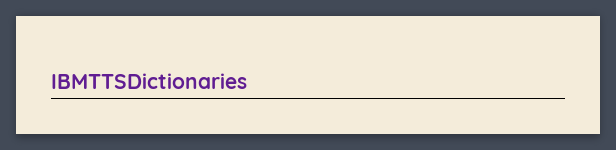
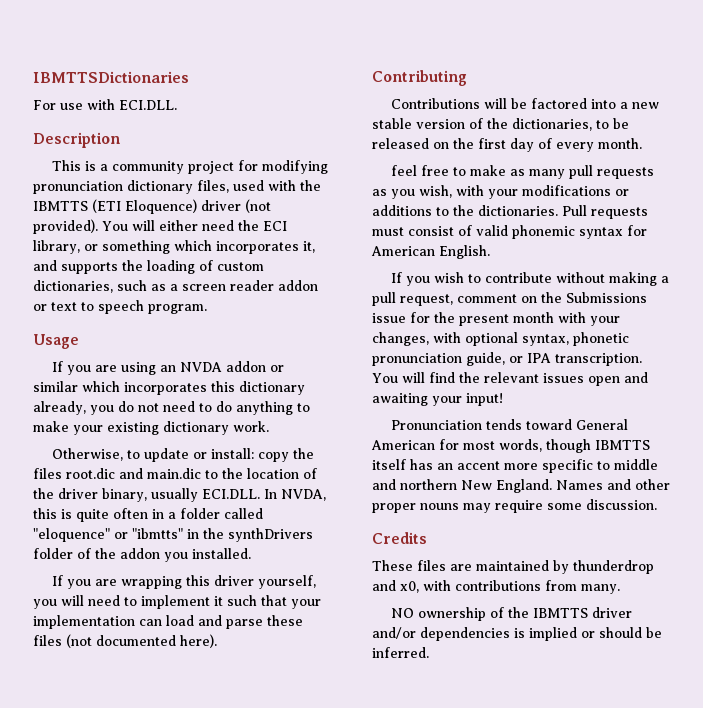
+ For use with ECI.DLL.
+ Description
+ This is a community project for modifying pronunciation dictionary files, used with the IBMTTS (ETI Eloquence) driver (not provided). You will either need the ECI library, or something which incorporates it, and supports the loading of custom dictionaries, such as a screen reader addon or text to speech program.
+ Usage
+ If you are using an NVDA addon or similar which incorporates this dictionary already, you do not need to do anything to make your existing dictionary work.
+ Otherwise, to update or install: copy the files root.dic and main.dic to the location of the driver binary, usually ECI.DLL. In NVDA, this is quite often in a folder called "eloquence" or "ibmtts" in the synthDrivers folder of the addon you installed.
+ If you are wrapping this driver yourself, you will need to implement it such that your implementation can load and parse these files (not documented here).
+ Contributing
+ Contributions will be factored into a new stable version of the dictionaries, to be released on the first day of every month.
+ feel free to make as many pull requests as you wish, with your modifications or additions to the dictionaries. Pull requests must consist of valid phonemic syntax for American English.
+ If you wish to contribute without making a pull request, comment on the Submissions issue for the present month with your changes, with optional syntax, phonetic pronunciation guide, or IPA transcription. You will find the relevant issues open and awaiting your input!
+ Pronunciation tends toward General American for most words, though IBMTTS itself has an accent more specific to middle and northern New England. Names and other proper nouns may require some discussion.
+ Credits
+ These files are maintained by thunderdrop and x0, with contributions from many.
+ NO ownership of the IBMTTS driver and/or dependencies is implied or should be inferred.

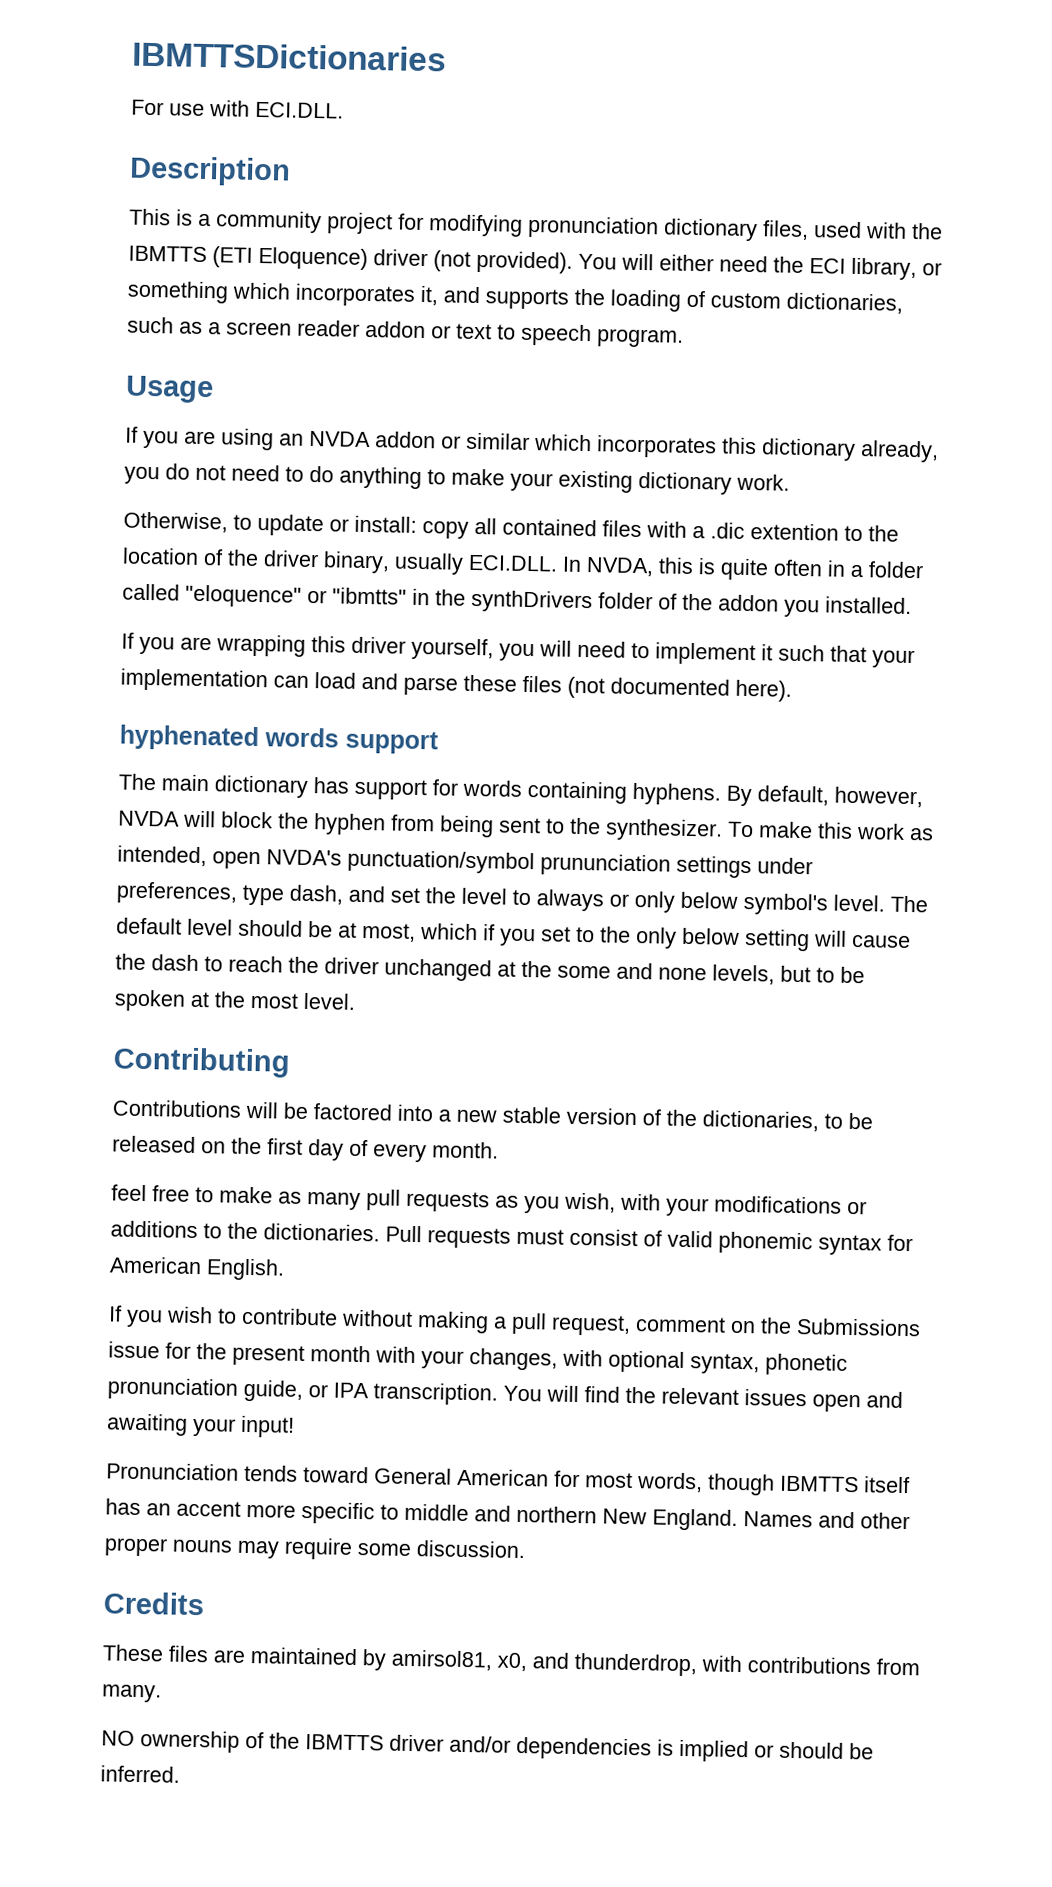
- Otherwise, to update or install: copy the files root.dic and main.dic to the location of the driver binary, usually ECI.DLL. In NVDA, this is quite often in a folder called "eloquence" or "ibmtts" in the synthDrivers folder of the addon you installed.
+ Otherwise, to update or install: copy all contained files with a .dic extention to the location of the driver binary, usually ECI.DLL. In NVDA, this is quite often in a folder called "eloquence" or "ibmtts" in the synthDrivers folder of the addon you installed.
+ hyphenated words support
+ The main dictionary has support for words containing hyphens. By default, however, NVDA will block the hyphen from being sent to the synthesizer. To make this work as intended, open NVDA's punctuation/symbol prununciation settings under preferences, type dash, and set the level to always or only below symbol's level. The default level should be at most, which if you set to the only below setting will cause the dash to reach the driver unchanged at the some and none levels, but to be spoken at the most level.
- These files are maintained by thunderdrop and x0, with contributions from many.
+ These files are maintained by amirsol81, x0, and thunderdrop, with contributions from many.

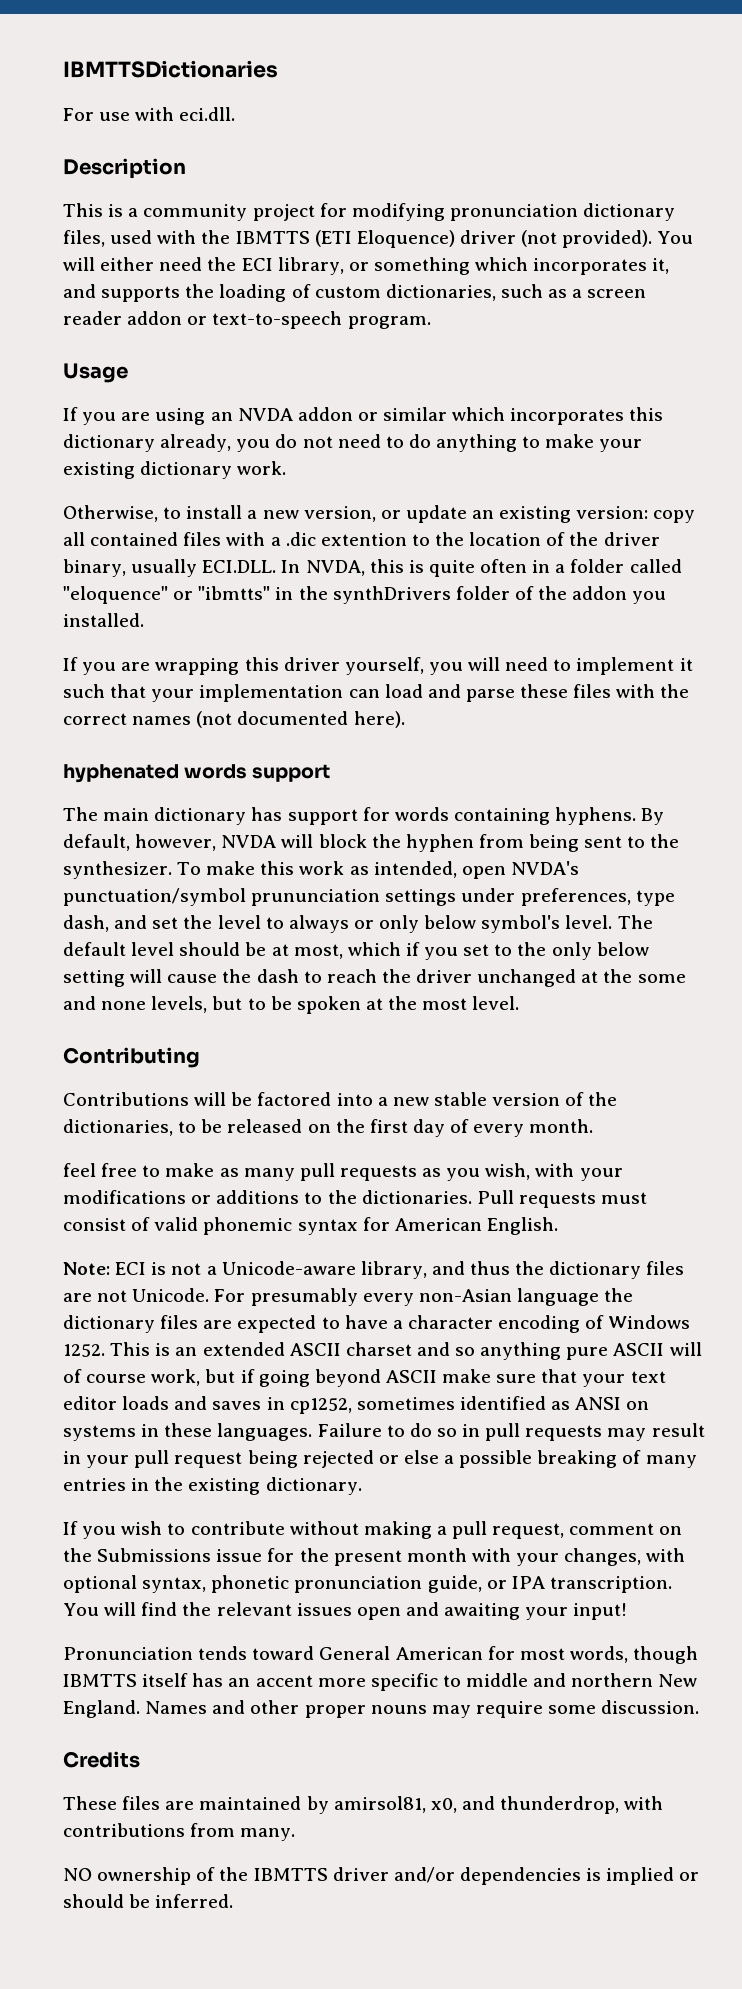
- For use with ECI.DLL.
+ For use with eci.dll.
- You will either need the ECI library, or something which incorporates it, and supports the loading of custom dictionaries, such as a screen reader addon or text to speech program.
+ You will either need the ECI library, or something which incorporates it, and supports the loading of custom dictionaries, such as a screen reader addon or text-to-speech program.
- Otherwise, to update or install: copy all contained files with a .dic extention to the location of the driver binary, usually ECI.DLL. In NVDA, this is quite often in a folder called "eloquence" or "ibmtts" in the synthDrivers folder of the addon you installed.
+ Otherwise, to install a new version, or update an existing version: copy all contained files with a .dic extention to the location of the driver binary, usually ECI.DLL. In NVDA, this is quite often in a folder called "eloquence" or "ibmtts" in the synthDrivers folder of the addon you installed.
- If you are wrapping this driver yourself, you will need to implement it such that your implementation can load and parse these files (not documented here).
+ If you are wrapping this driver yourself, you will need to implement it such that your implementation can load and parse these files with the correct names (not documented here).
+ Note: ECI is not a Unicode-aware library, and thus the dictionary files are not Unicode. For presumably every non-Asian language the dictionary files are expected to have a character encoding of Windows 1252. This is an extended ASCII charset and so anything pure ASCII will of course work, but if going beyond ASCII make sure that your text editor loads and saves in cp1252, sometimes identified as ANSI on systems in these languages. Failure to do so in pull requests may result in your pull request being rejected or else a possible breaking of many entries in the existing dictionary.

